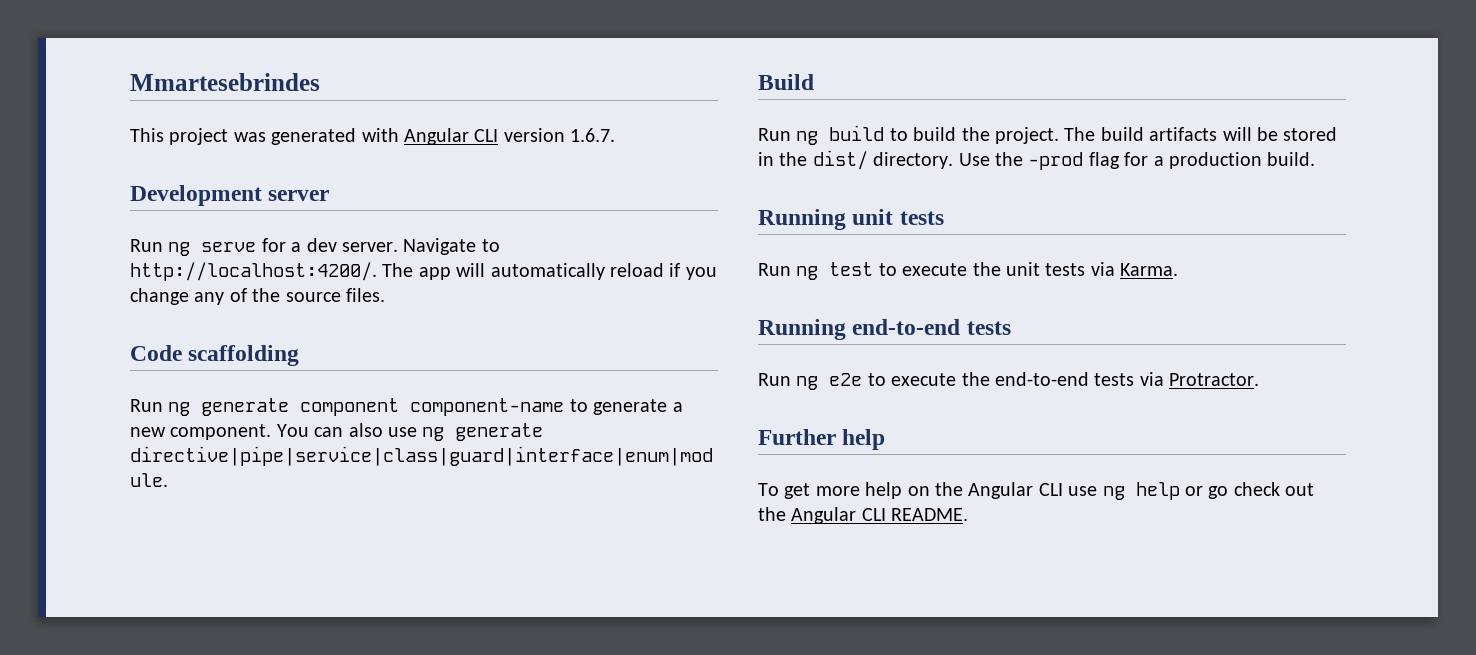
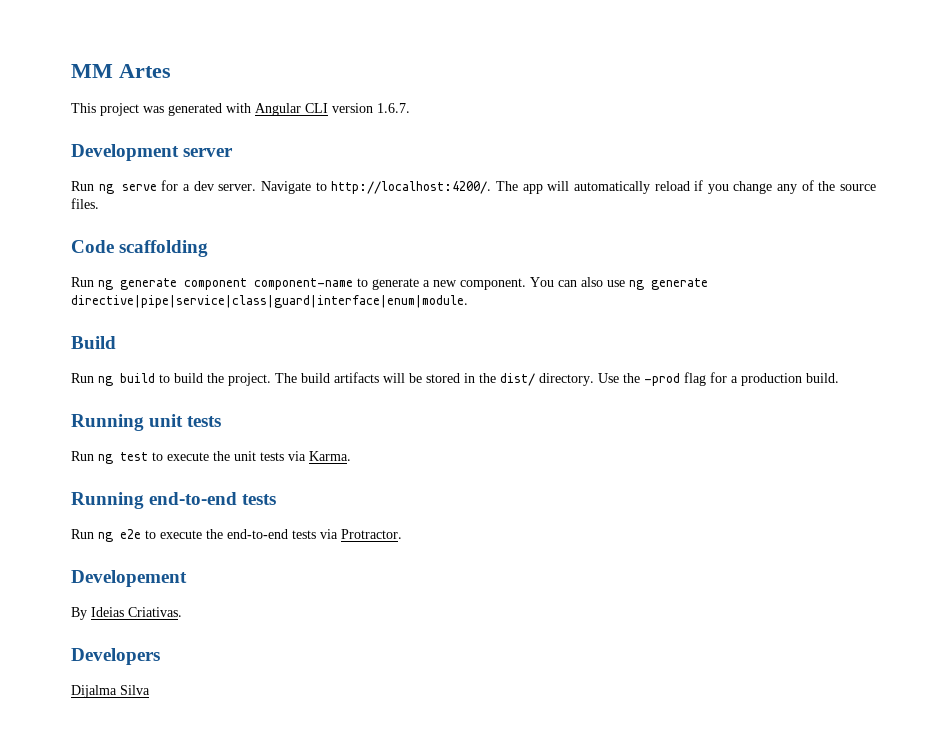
- Mmartesebrindes
+ MM Artes
- Further help
- To get more help on the Angular CLI use ng help or go check out the Angular CLI README.
+ Developement
+ By Ideias Criativas.
+ Developers
+ Dijalma Silva

